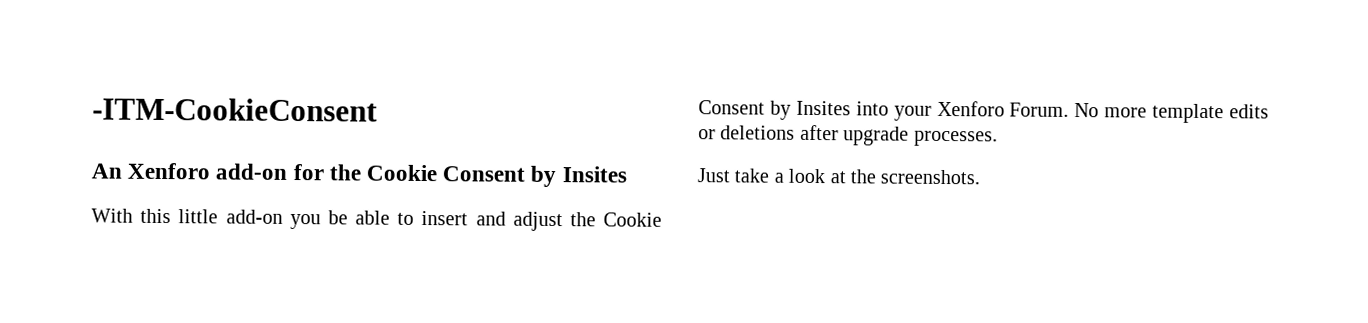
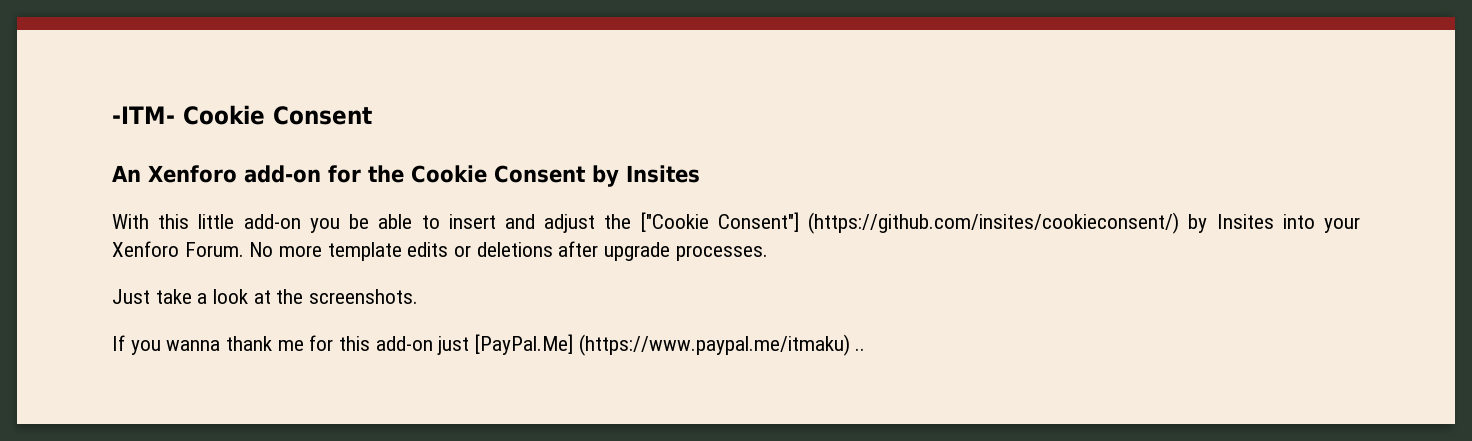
- -ITM-CookieConsent
+ -ITM- Cookie Consent
- With this little add-on you be able to insert and adjust the Cookie Consent by Insites into your Xenforo Forum.
+ With this little add-on you be able to insert and adjust the ["Cookie Consent"] (https://github.com/insites/cookieconsent/) by Insites into your Xenforo Forum.
+ If you wanna thank me for this add-on just [PayPal.Me] (https://www.paypal.me/itmaku) ..

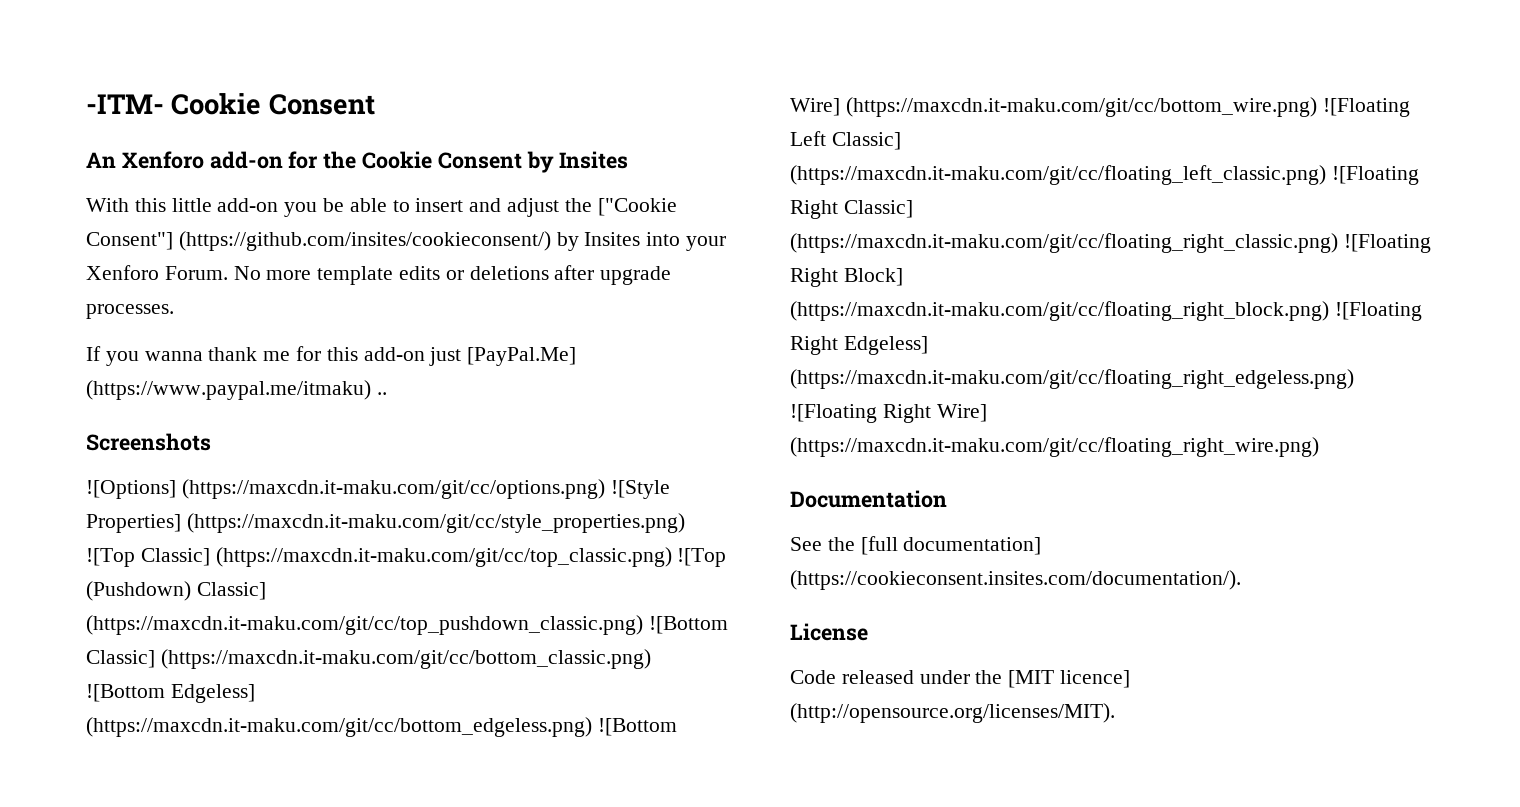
- Just take a look at the screenshots.
+ Screenshots
+ ![Options] (https://maxcdn.it-maku.com/git/cc/options.png) ![Style Properties] (https://maxcdn.it-maku.com/git/cc/style_properties.png) ![Top Classic] (https://maxcdn.it-maku.com/git/cc/top_classic.png) ![Top (Pushdown) Classic] (https://maxcdn.it-maku.com/git/cc/top_pushdown_classic.png) ![Bottom Classic] (https://maxcdn.it-maku.com/git/cc/bottom_classic.png) ![Bottom Edgeless] (https://maxcdn.it-maku.com/git/cc/bottom_edgeless.png) ![Bottom Wire] (https://maxcdn.it-maku.com/git/cc/bottom_wire.png) ![Floating Left Classic] (https://maxcdn.it-maku.com/git/cc/floating_left_classic.png) ![Floating Right Classic] (https://maxcdn.it-maku.com/git/cc/floating_right_classic.png) ![Floating Right Block] (https://maxcdn.it-maku.com/git/cc/floating_right_block.png) ![Floating Right Edgeless] (https://maxcdn.it-maku.com/git/cc/floating_right_edgeless.png) ![Floating Right Wire] (https://maxcdn.it-maku.com/git/cc/floating_right_wire.png)
+ Documentation
+ See the [full documentation] (https://cookieconsent.insites.com/documentation/).
+ License
+ Code released under the [MIT licence] (http://opensource.org/licenses/MIT).

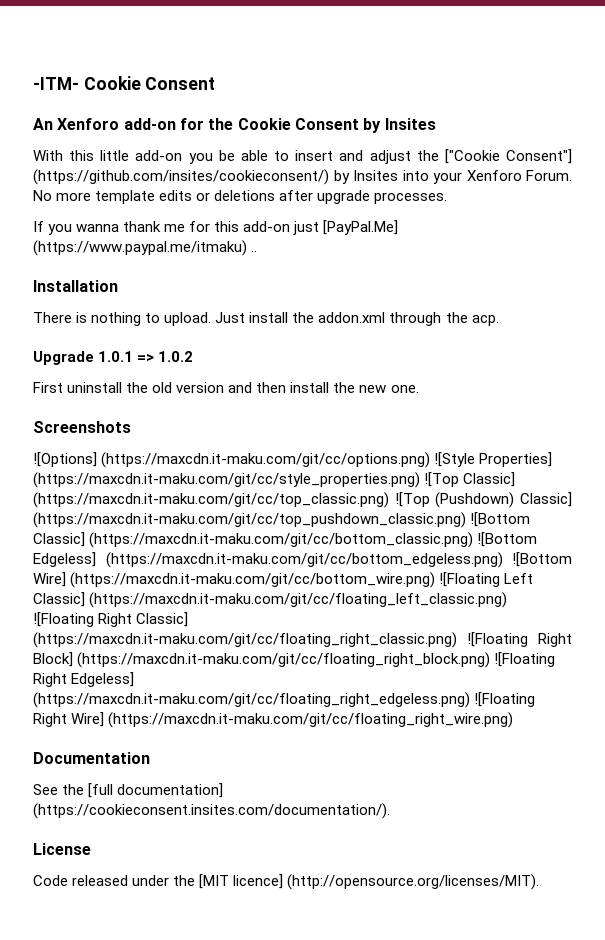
+ Installation
+ There is nothing to upload. Just install the addon.xml through the acp.
+ Upgrade 1.0.1 => 1.0.2
+ First uninstall the old version and then install the new one.

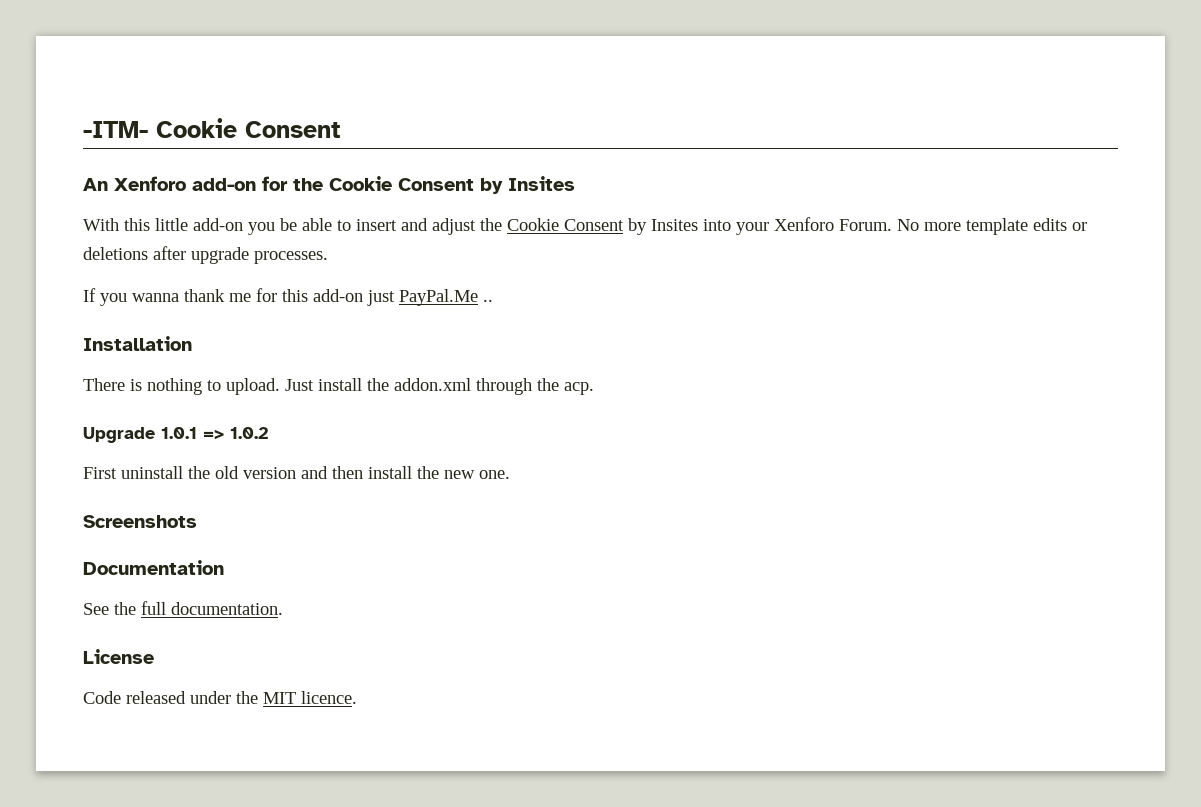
- With this little add-on you be able to insert and adjust the ["Cookie Consent"] (https://github.com/insites/cookieconsent/) by Insites into your Xenforo Forum.
+ With this little add-on you be able to insert and adjust the Cookie Consent by Insites into your Xenforo Forum.
- If you wanna thank me for this add-on just [PayPal.Me] (https://www.paypal.me/itmaku) ..
+ If you wanna thank me for this add-on just PayPal.Me ..
- ![Options] (https://maxcdn.it-maku.com/git/cc/options.png) ![Style Properties] (https://maxcdn.it-maku.com/git/cc/style_properties.png) ![Top Classic] (https://maxcdn.it-maku.com/git/cc/top_classic.png) ![Top (Pushdown) Classic] (https://maxcdn.it-maku.com/git/cc/top_pushdown_classic.png) ![Bottom Classic] (https://maxcdn.it-maku.com/git/cc/bottom_classic.png) ![Bottom Edgeless] (https://maxcdn.it-maku.com/git/cc/bottom_edgeless.png) ![Bottom Wire] (https://maxcdn.it-maku.com/git/cc/bottom_wire.png) ![Floating Left Classic] (https://maxcdn.it-maku.com/git/cc/floating_left_classic.png) ![Floating Right Classic] (https://maxcdn.it-maku.com/git/cc/floating_right_classic.png) ![Floating Right Block] (https://maxcdn.it-maku.com/git/cc/floating_right_block.png) ![Floating Right Edgeless] (https://maxcdn.it-maku.com/git/cc/floating_right_edgeless.png) ![Floating Right Wire] (https://maxcdn.it-maku.com/git/cc/floating_right_wire.png)
- See the [full documentation] (https://cookieconsent.insites.com/documentation/).
+ See the full documentation.
- Code released under the [MIT licence] (http://opensource.org/licenses/MIT).
+ Code released under the MIT licence.

